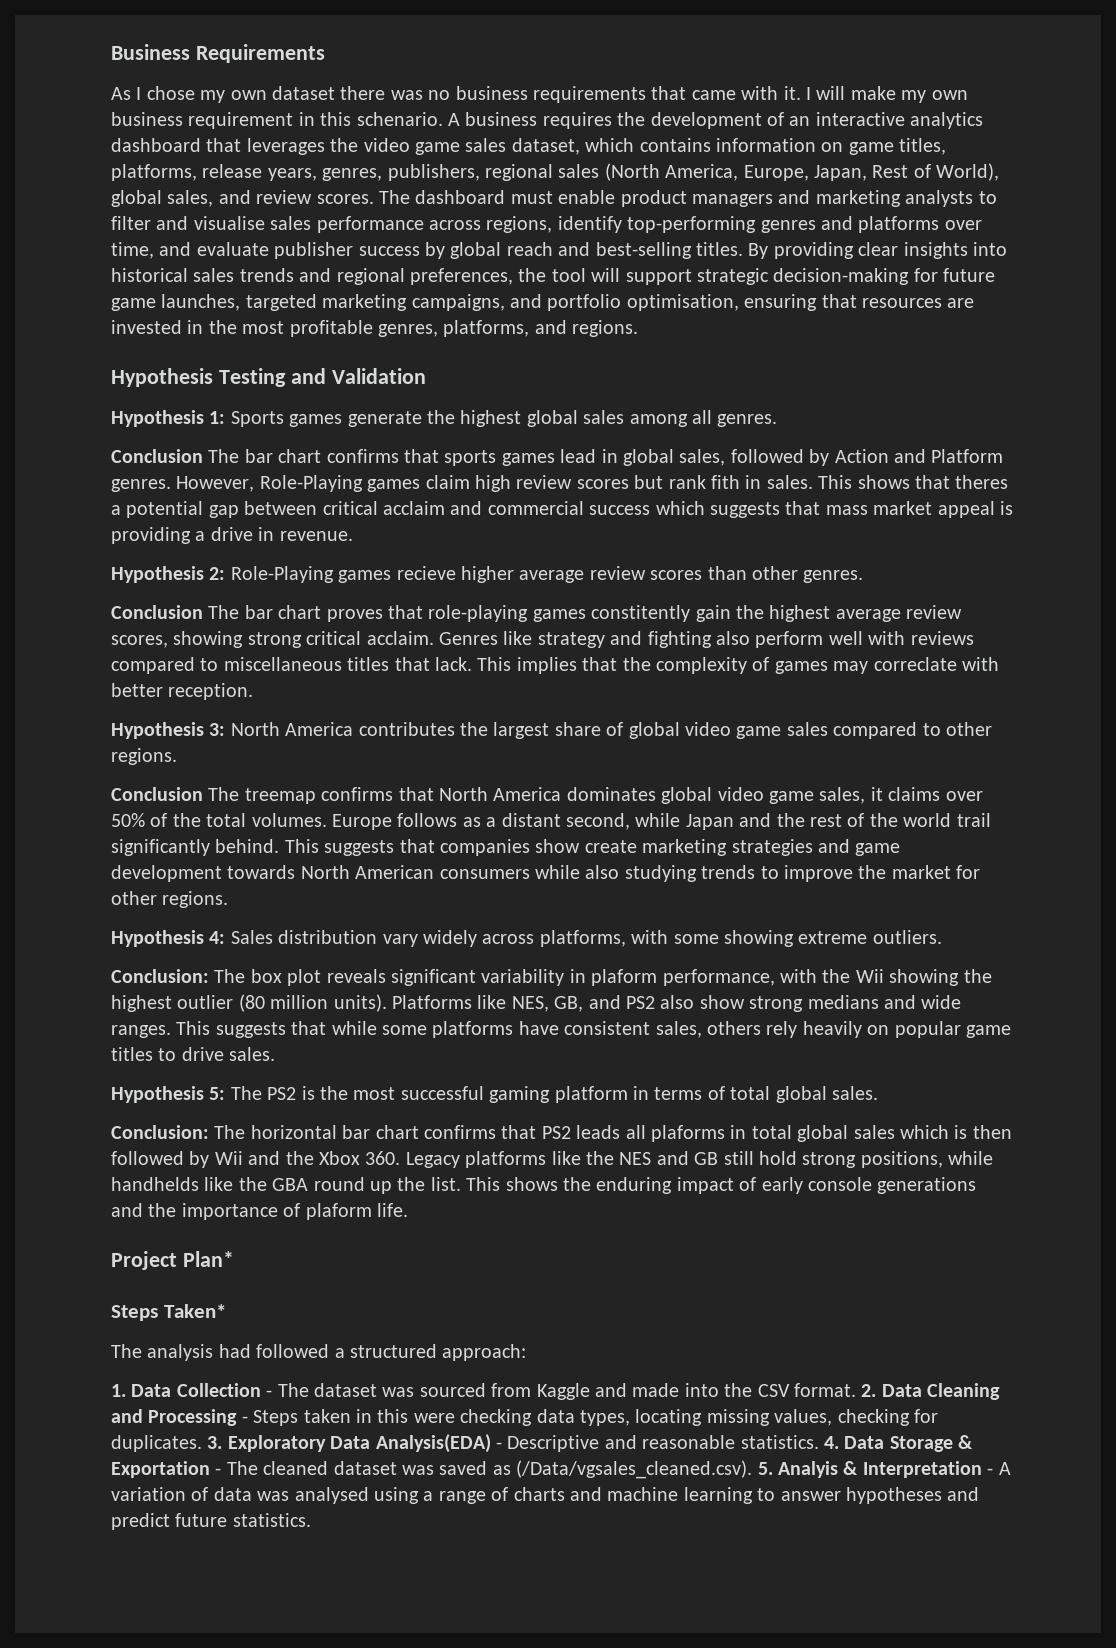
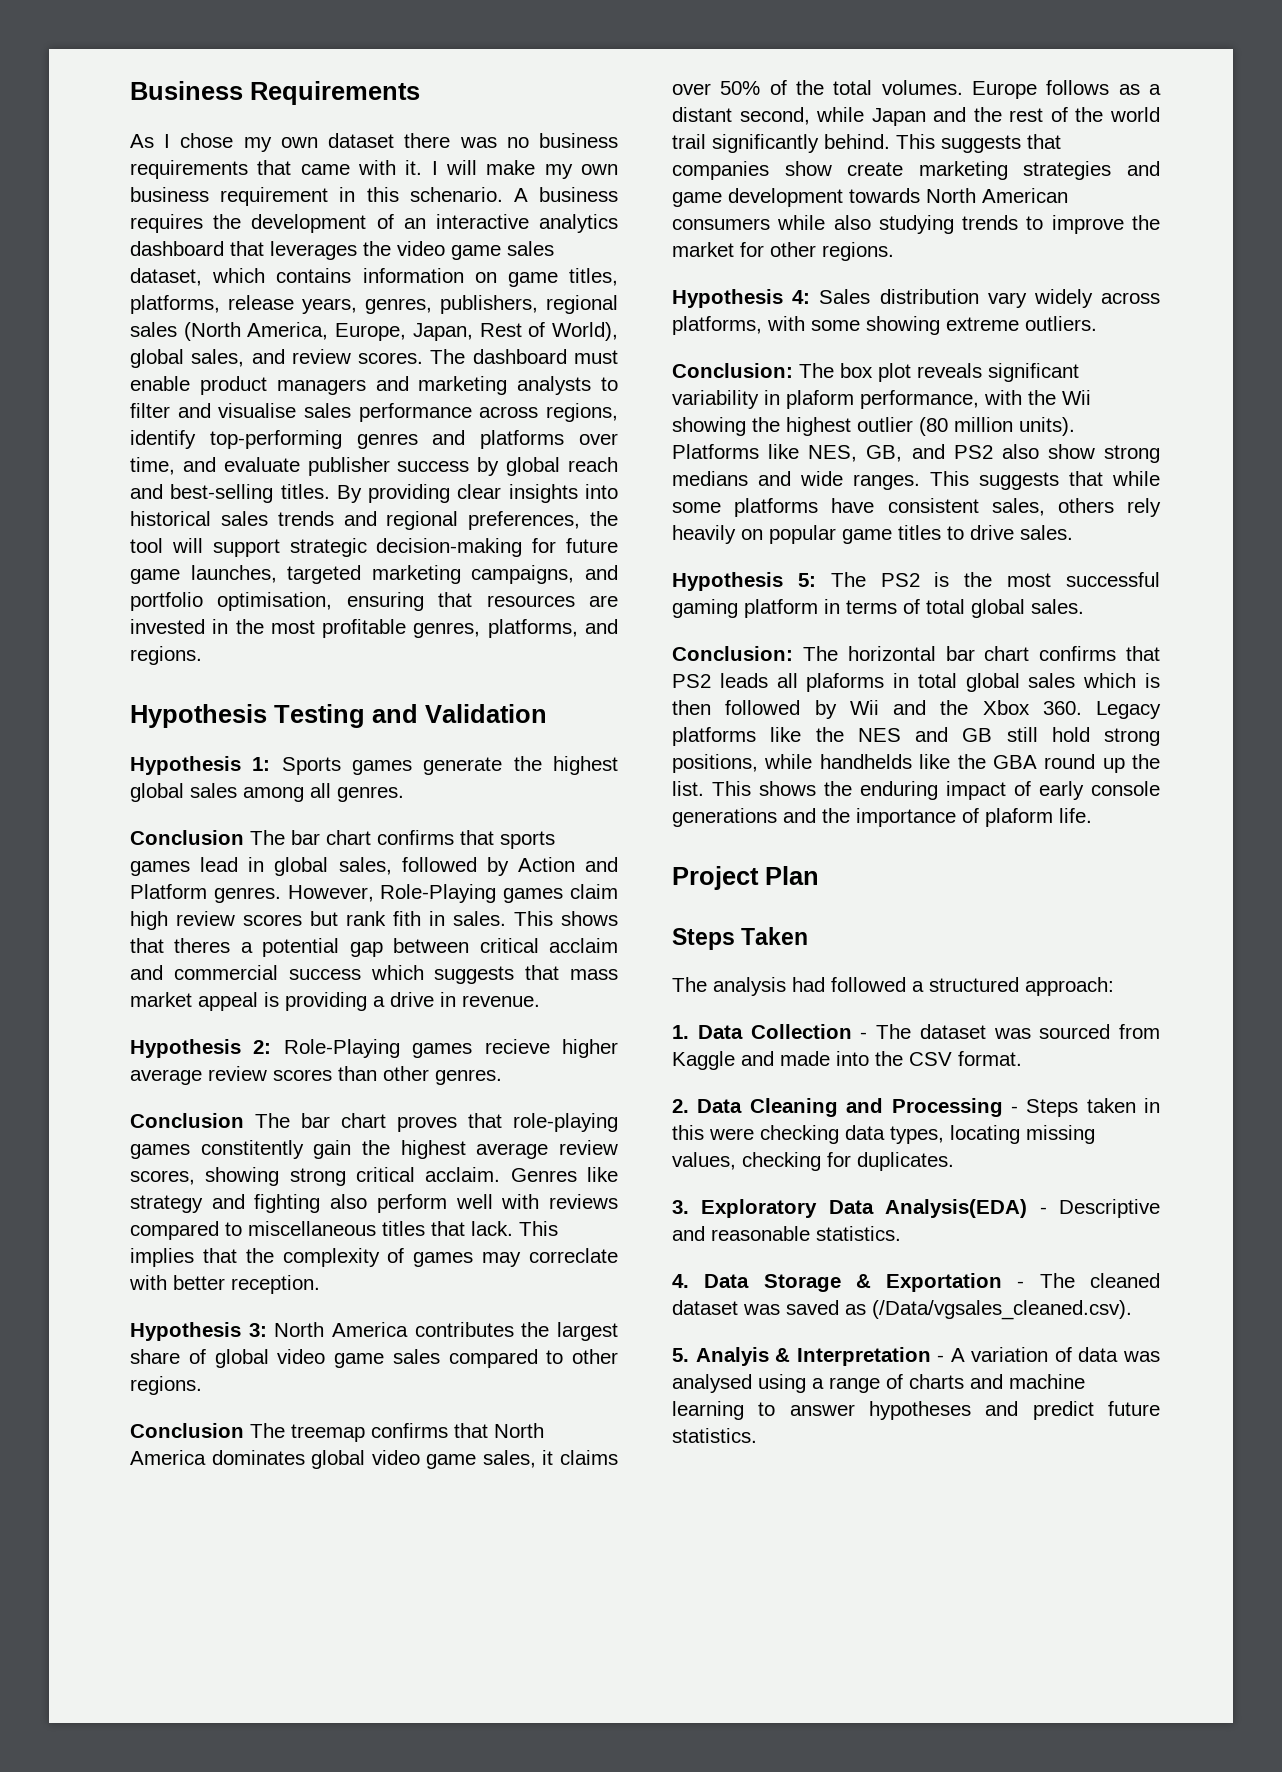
- Project Plan*
- Steps Taken*
+ Project Plan
+ Steps Taken
- 1. Data Collection - The dataset was sourced from Kaggle and made into the CSV format. 2. Data Cleaning and Processing - Steps taken in this were checking data types, locating missing values, checking for duplicates. 3. Exploratory Data Analysis(EDA) - Descriptive and reasonable statistics. 4. Data Storage & Exportation - The cleaned dataset was saved as (/Data/vgsales_cleaned.csv). 5. Analyis & Interpretation - A variation of data was analysed using a range of charts and machine learning to answer hypotheses and predict future statistics.
+ 1. Data Collection - The dataset was sourced from Kaggle and made into the CSV format.
+ 2. Data Cleaning and Processing - Steps taken in this were checking data types, locating missing values, checking for duplicates.
+ 3. Exploratory Data Analysis(EDA) - Descriptive and reasonable statistics.
+ 4. Data Storage & Exportation - The cleaned dataset was saved as (/Data/vgsales_cleaned.csv).
+ 5. Analyis & Interpretation - A variation of data was analysed using a range of charts and machine learning to answer hypotheses and predict future statistics.

